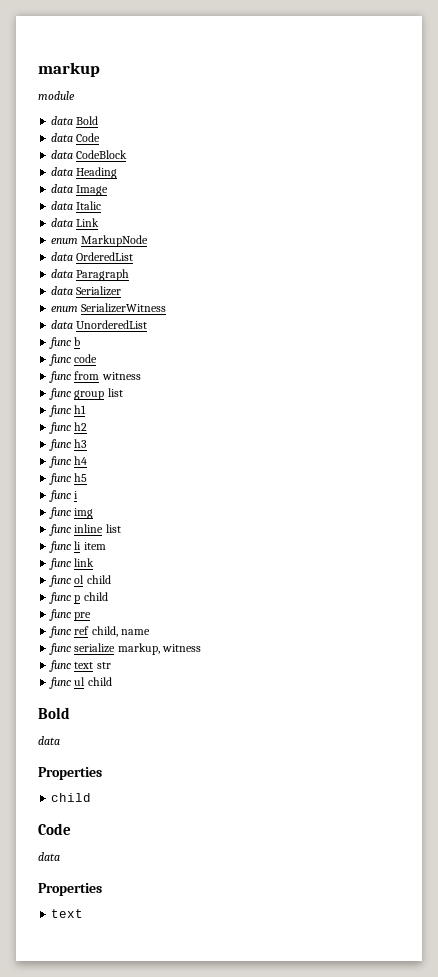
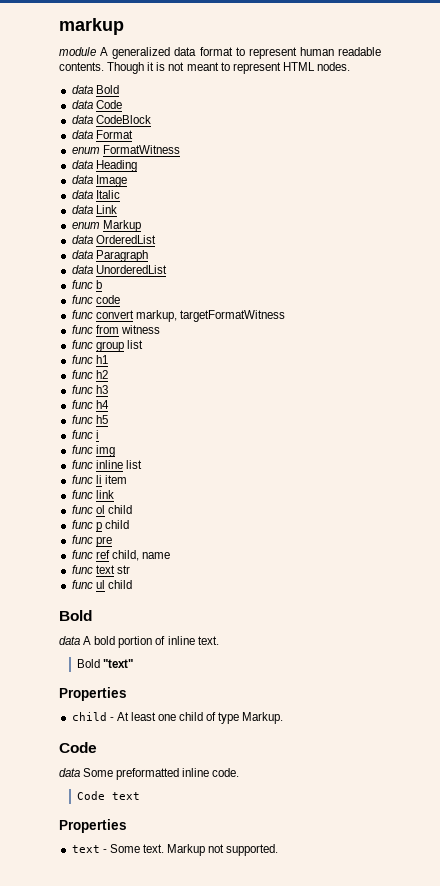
- module
+ module A generalized data format to represent human readable contents. Though it is not meant to represent HTML nodes.
+ data Format
+ enum FormatWitness
- enum MarkupNode
+ enum Markup
- data Serializer
- enum SerializerWitness
+ func convert markup, targetFormatWitness
- func serialize markup, witness
  func ul child
  Bold
- data
+ data A bold portion of inline text.
+ Bold "text"
  Properties
- child
+ child - At least one child of type Markup.
  Code
- data
+ data Some preformatted inline code.
+ Code text
  Properties
- text
+ text - Some text. Markup not supported.

